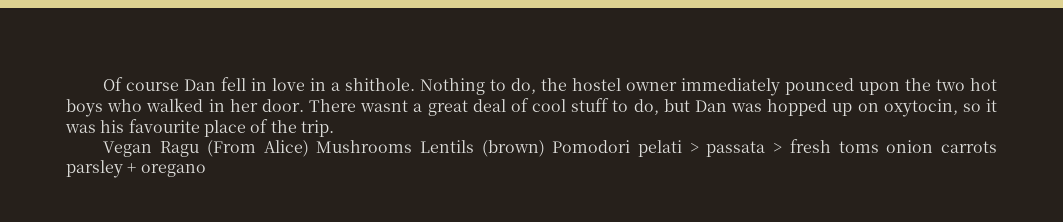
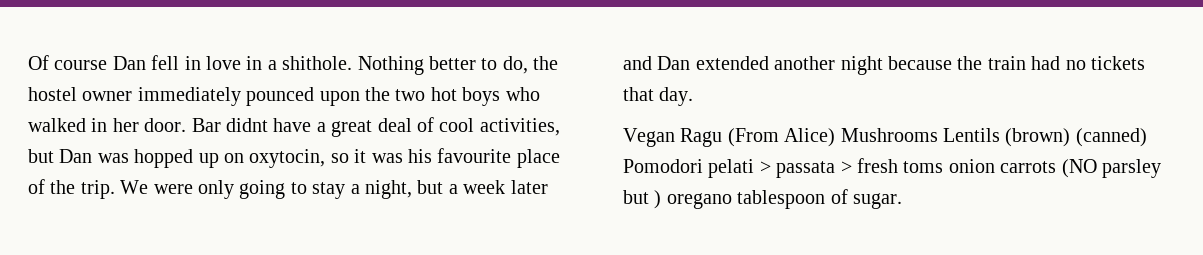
- Nothing to do, the hostel owner immediately pounced upon the two hot boys who walked in her door.
+ Nothing better to do, the hostel owner immediately pounced upon the two hot boys who walked in her door.
- There wasnt a great deal of cool stuff to do, but Dan was hopped up on oxytocin, so it was his favourite place of the trip.
+ Bar didnt have a great deal of cool activities, but Dan was hopped up on oxytocin, so it was his favourite place of the trip. We were only going to stay a night, but a week later and Dan extended another night because the train had no tickets that day.
- Vegan Ragu (From Alice) Mushrooms Lentils (brown) Pomodori pelati > passata > fresh toms onion carrots parsley + oregano
+ Vegan Ragu (From Alice) Mushrooms Lentils (brown) (canned) Pomodori pelati > passata > fresh toms onion carrots (NO parsley but ) oregano tablespoon of sugar.

